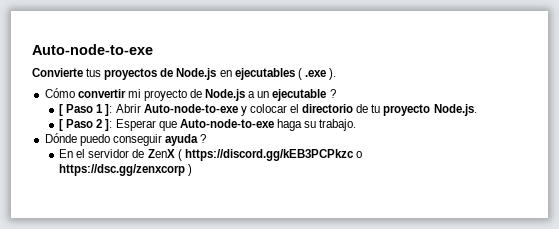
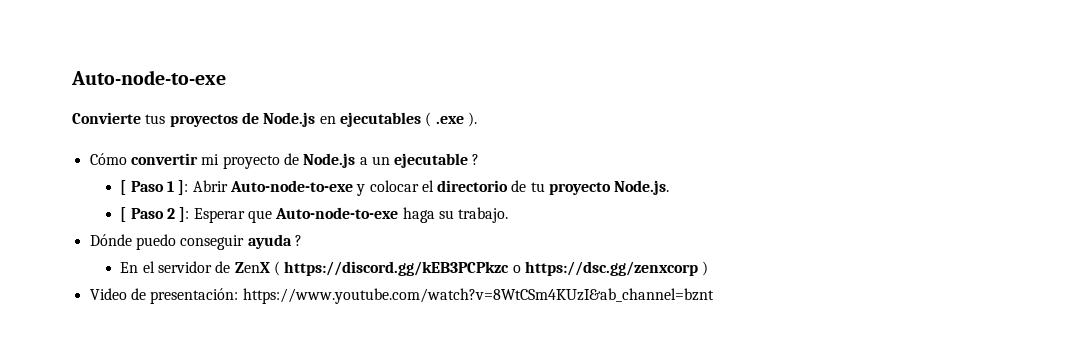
+ Video de presentación: https://www.youtube.com/watch?v=8WtCSm4KUzI&ab_channel=bznt

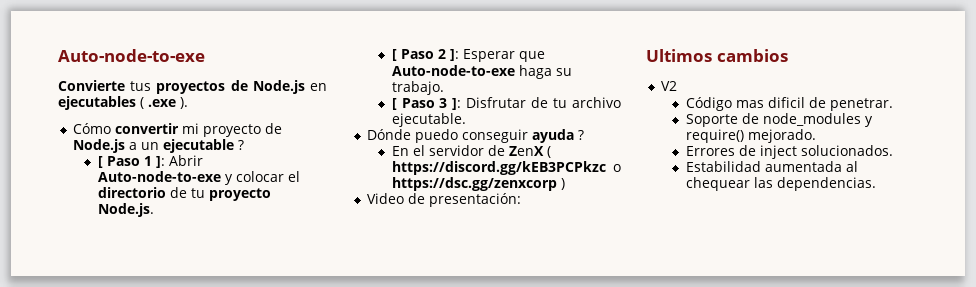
+ [ Paso 3 ]: Disfrutar de tu archivo ejecutable.
- Video de presentación: https://www.youtube.com/watch?v=8WtCSm4KUzI&ab_channel=bznt
+ Video de presentación:
+ Ultimos cambios
+ V2
+ Código mas dificil de penetrar.
+ Soporte de node_modules y require() mejorado.
+ Errores de inject solucionados.
+ Estabilidad aumentada al chequear las dependencias.

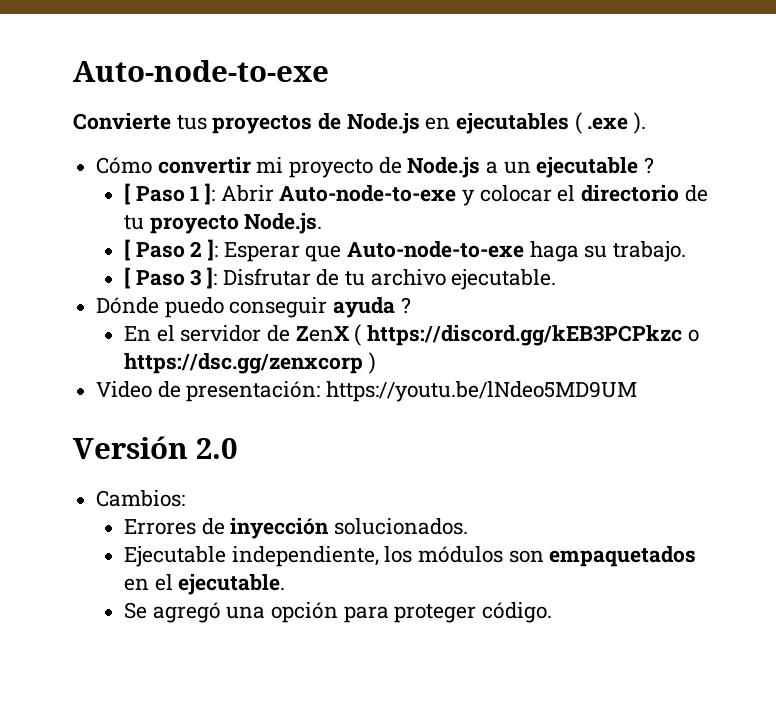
- Video de presentación:
- Ultimos cambios
- V2
- Código mas dificil de penetrar.
- Soporte de node_modules y require() mejorado.
+ Video de presentación: https://youtu.be/lNdeo5MD9UM
+ Versión 2.0
+ Cambios:
- Errores de inject solucionados.
+ Errores de inyección solucionados.
- Estabilidad aumentada al chequear las dependencias.
+ Ejecutable independiente, los módulos son empaquetados en el ejecutable.
+ Se agregó una opción para proteger código.

